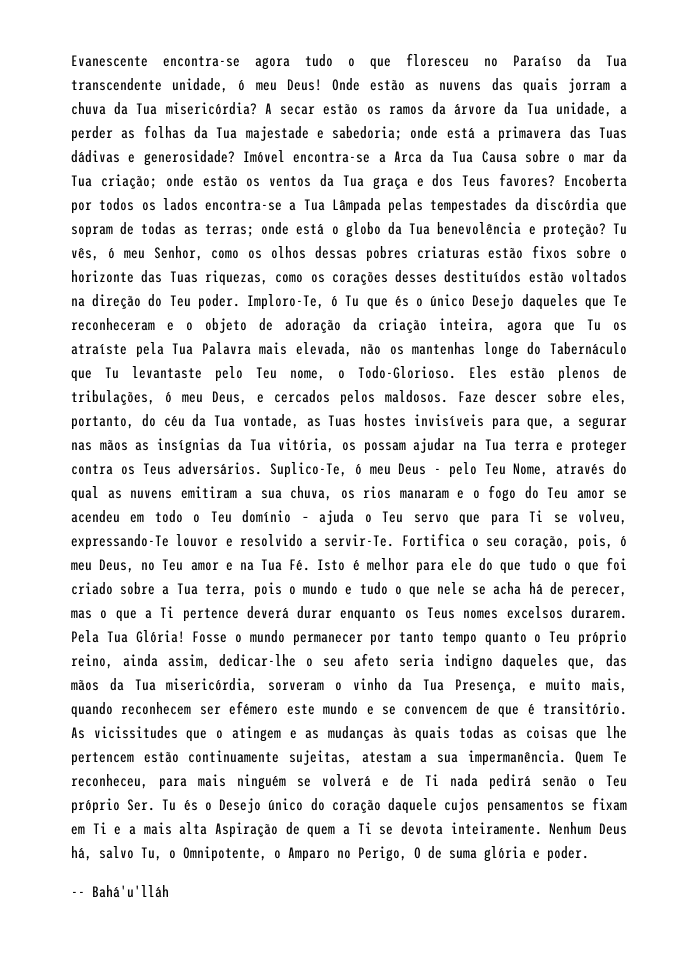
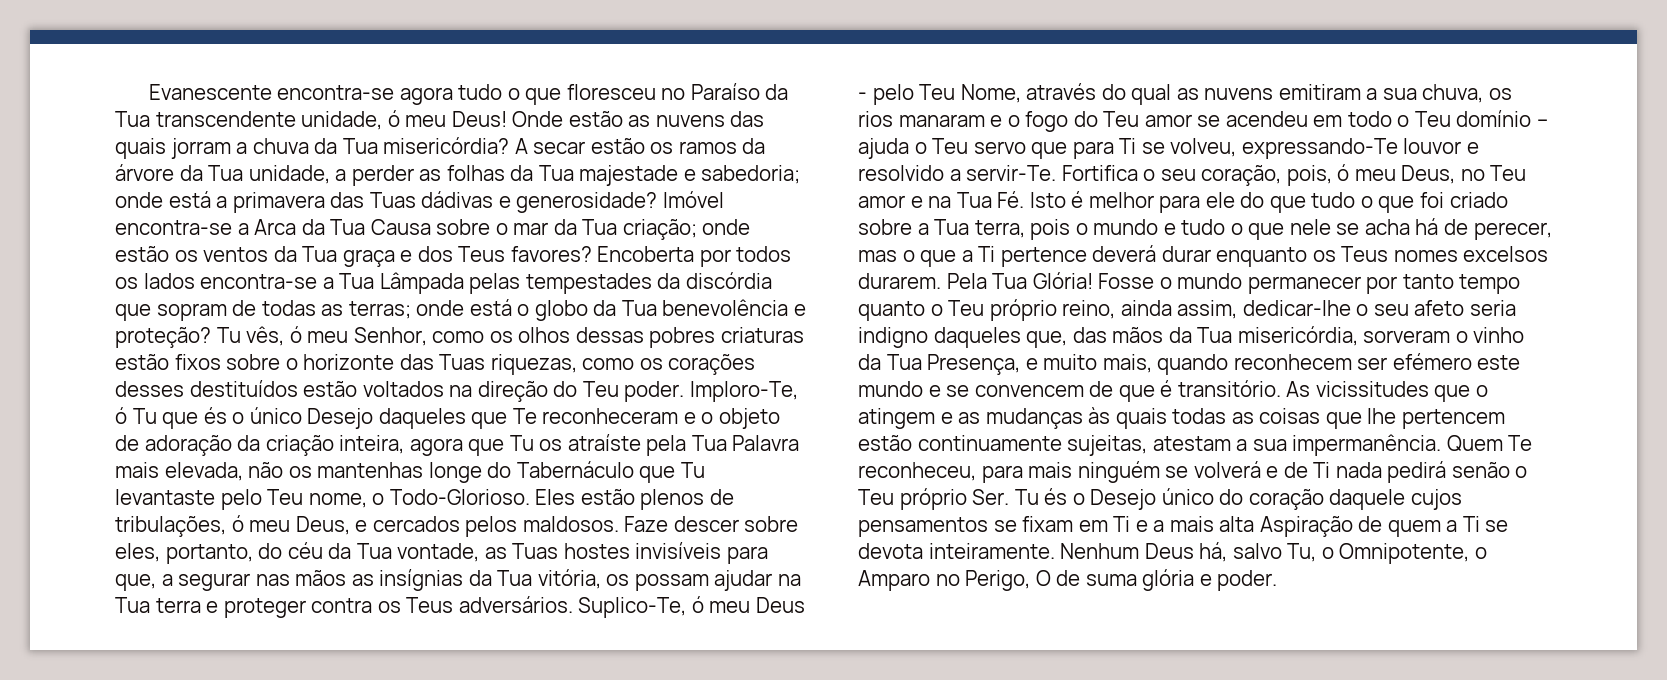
- -- Bahá'u'lláh

